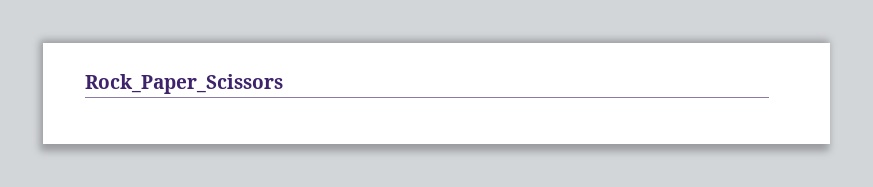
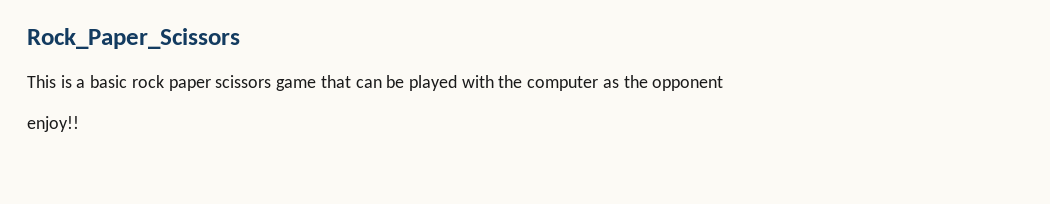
+ This is a basic rock paper scissors game that can be played with the computer as the opponent
+ enjoy!!

